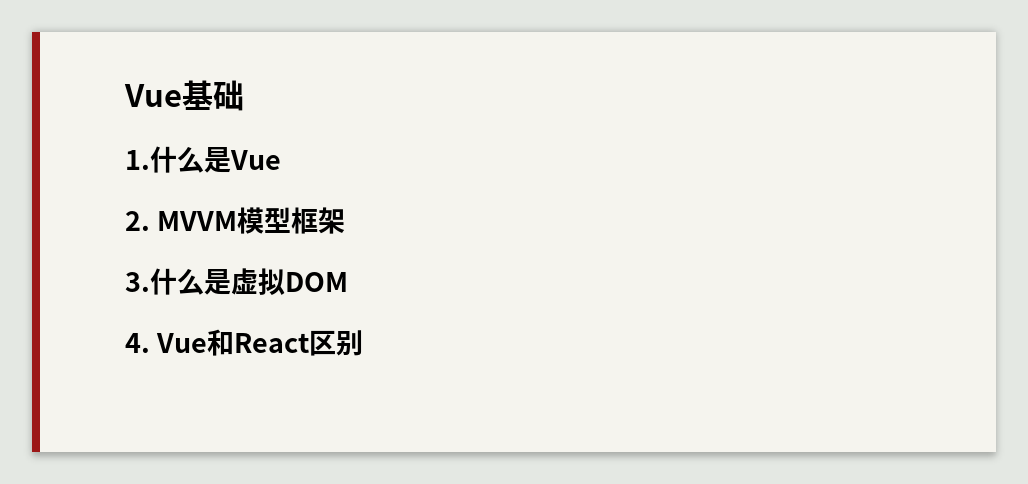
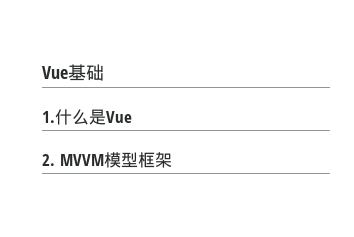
- 3.什么是虚拟DOM
- 4. Vue和React区别

